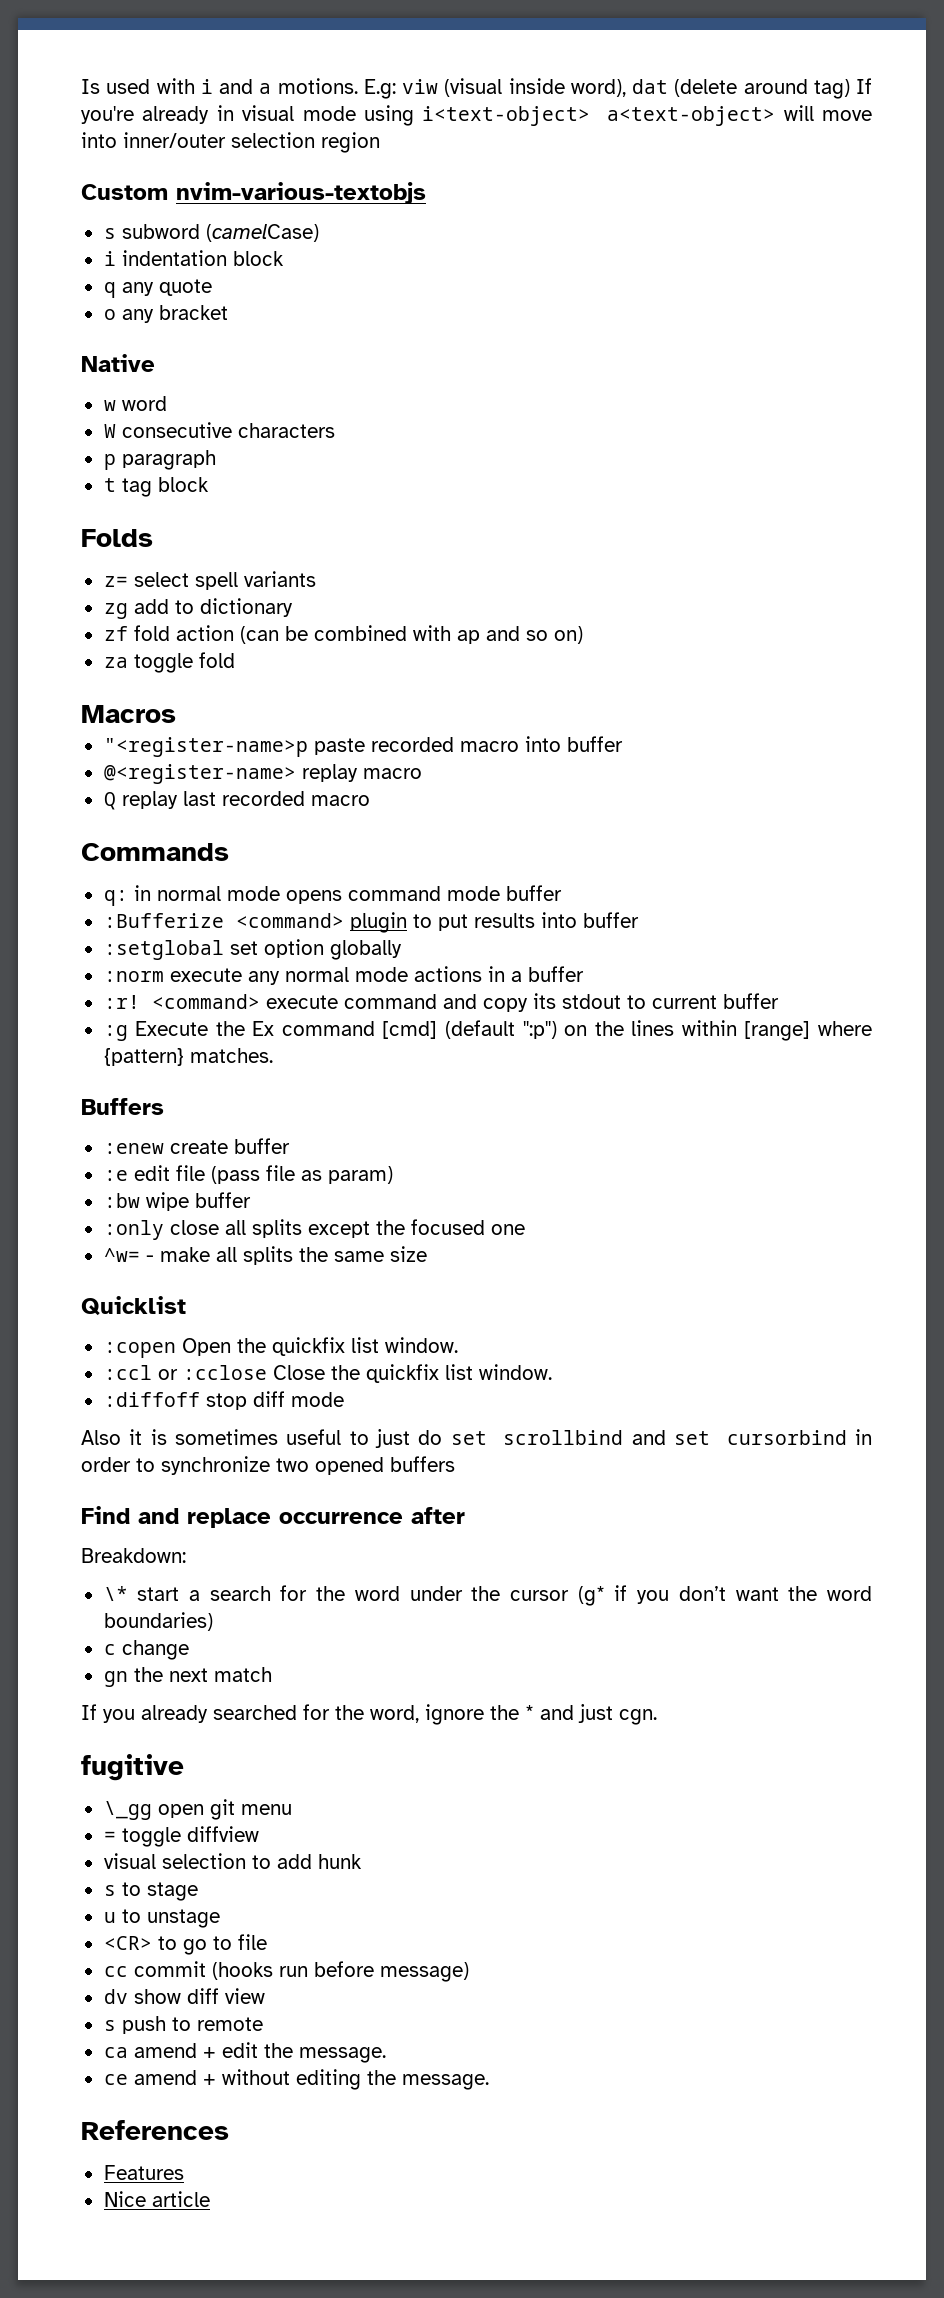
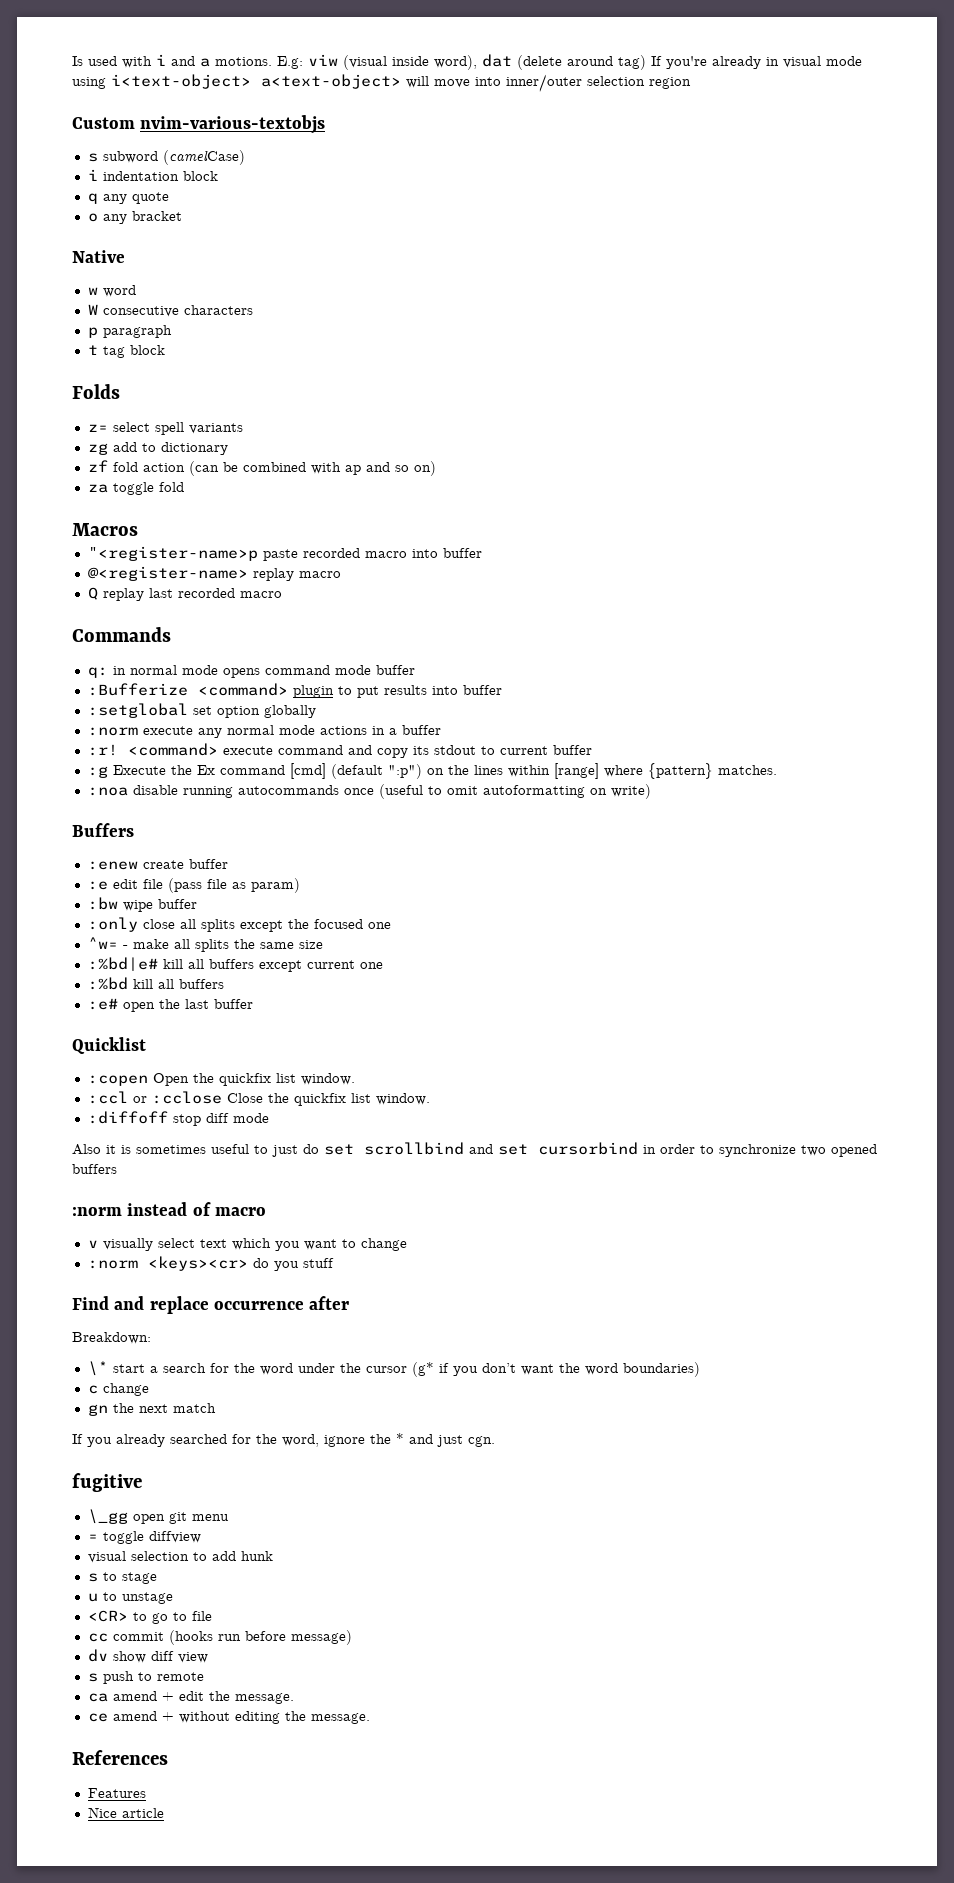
+ :noa disable running autocommands once (useful to omit autoformatting on write)
+ :%bd|e# kill all buffers except current one
+ :%bd kill all buffers
+ :e# open the last buffer
+ :norm instead of macro
+ v visually select text which you want to change
+ :norm <keys><cr> do you stuff

